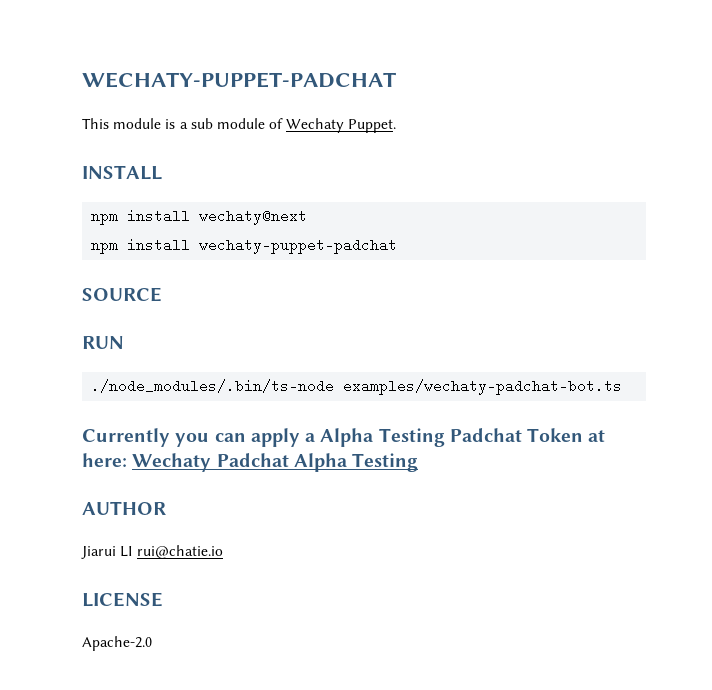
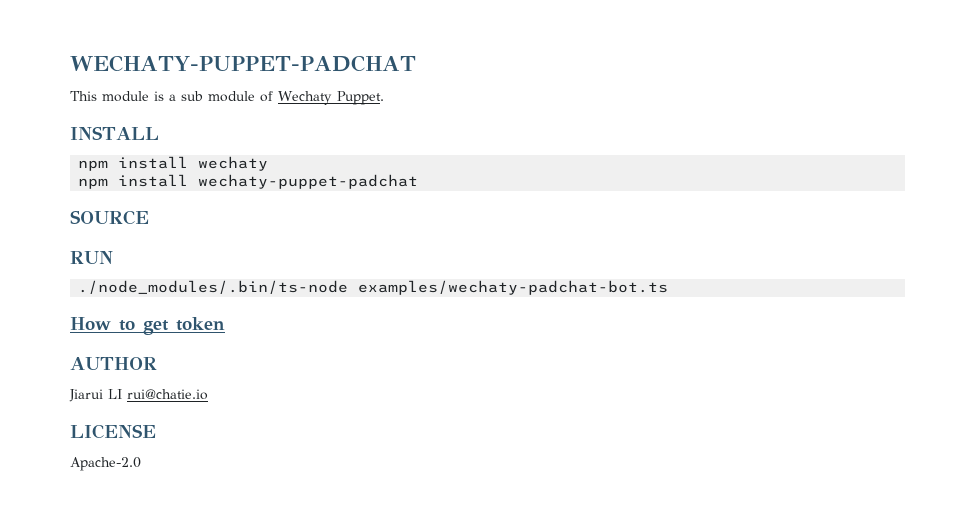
- npm install wechaty@next
+ npm install wechaty
- Currently you can apply a Alpha Testing Padchat Token at here: Wechaty Padchat Alpha Testing
+ How to get token

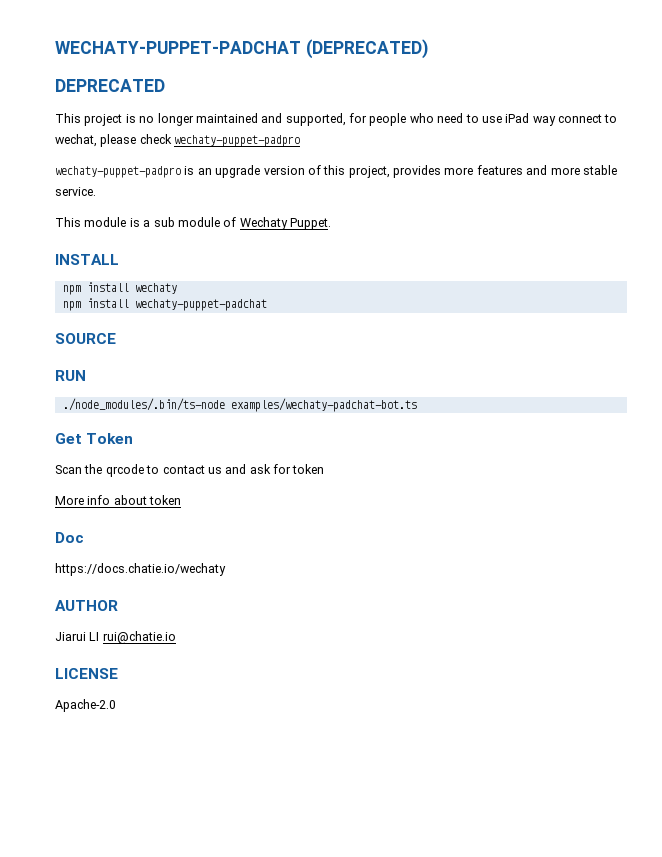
- WECHATY-PUPPET-PADCHAT
+ WECHATY-PUPPET-PADCHAT (DEPRECATED)
+ DEPRECATED
+ This project is no longer maintained and supported, for people who need to use iPad way connect to wechat, please check wechaty-puppet-padpro
+ wechaty-puppet-padpro is an upgrade version of this project, provides more features and more stable service.
- How to get token
+ Get Token
+ Scan the qrcode to contact us and ask for token
+ More info about token
+ Doc
+ https://docs.chatie.io/wechaty

